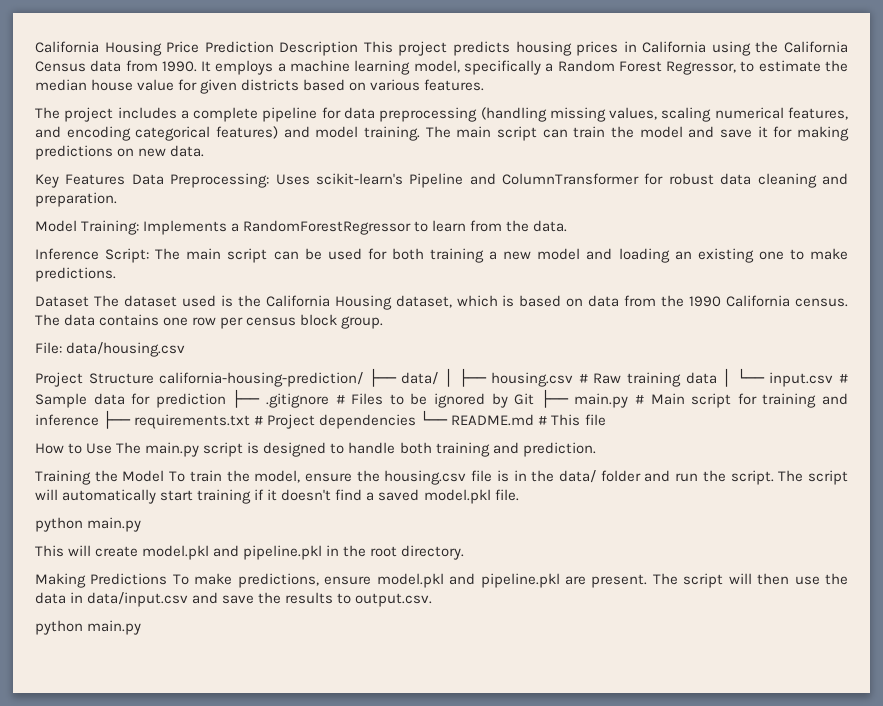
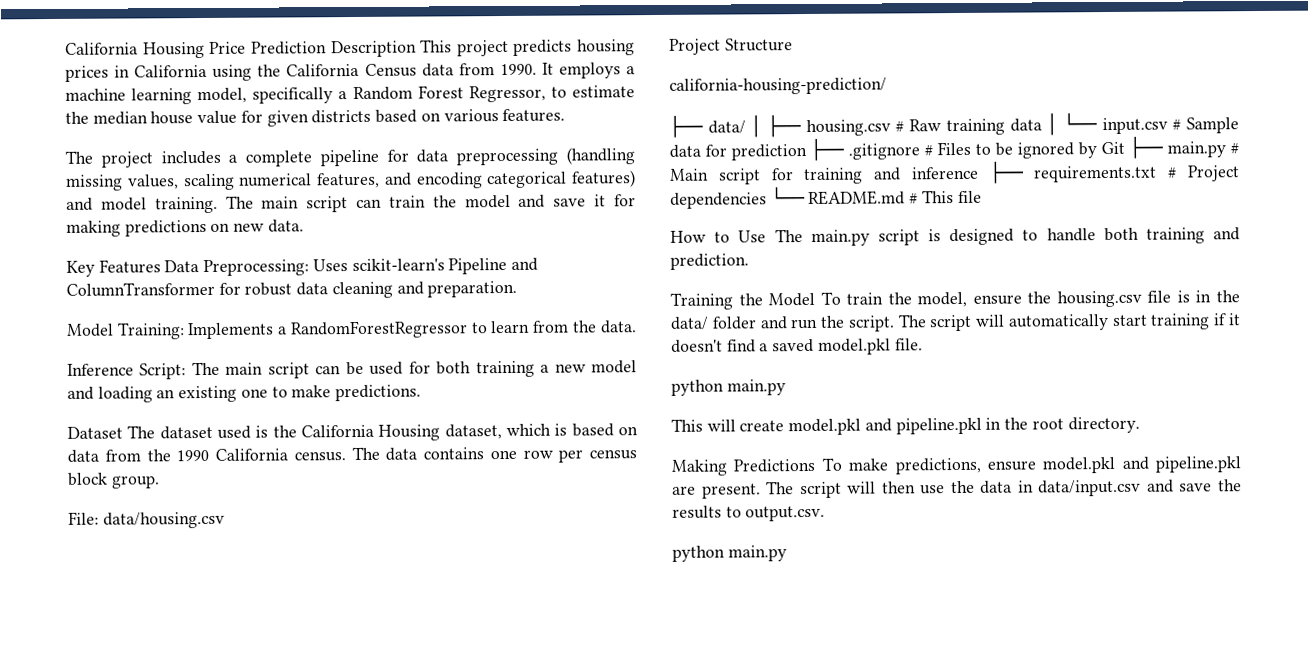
- Project Structure california-housing-prediction/ ├── data/ │ ├── housing.csv # Raw training data │ └── input.csv # Sample data for prediction ├── .gitignore # Files to be ignored by Git ├── main.py # Main script for training and inference ├── requirements.txt # Project dependencies └── README.md # This file
+ Project Structure
+ california-housing-prediction/
+ ├── data/ │ ├── housing.csv # Raw training data │ └── input.csv # Sample data for prediction ├── .gitignore # Files to be ignored by Git ├── main.py # Main script for training and inference ├── requirements.txt # Project dependencies └── README.md # This file

